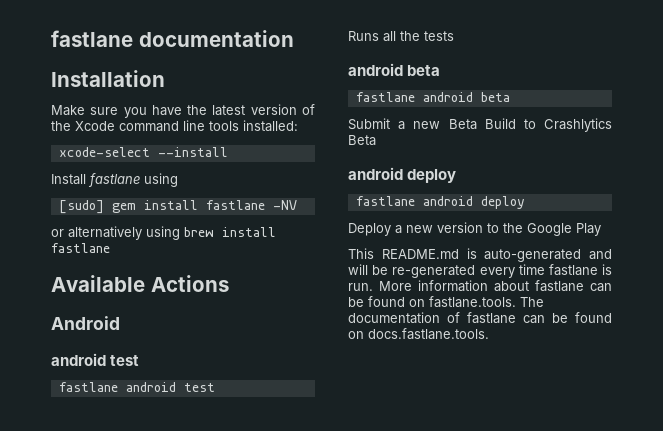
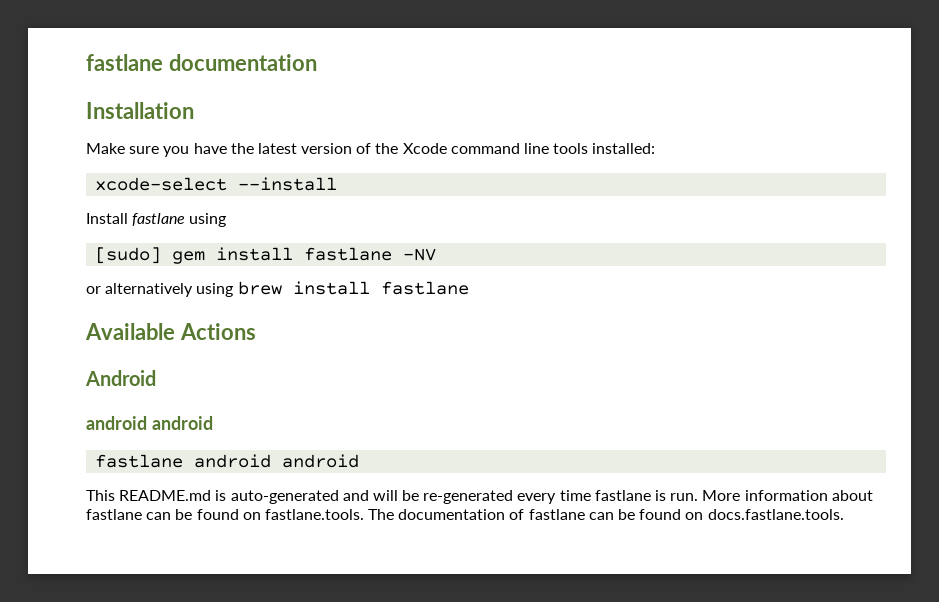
  Android
- android test
- fastlane android test
- Runs all the tests
- android beta
- fastlane android beta
- Submit a new Beta Build to Crashlytics Beta
- android deploy
- fastlane android deploy
- Deploy a new version to the Google Play
+ android android
+ fastlane android android

